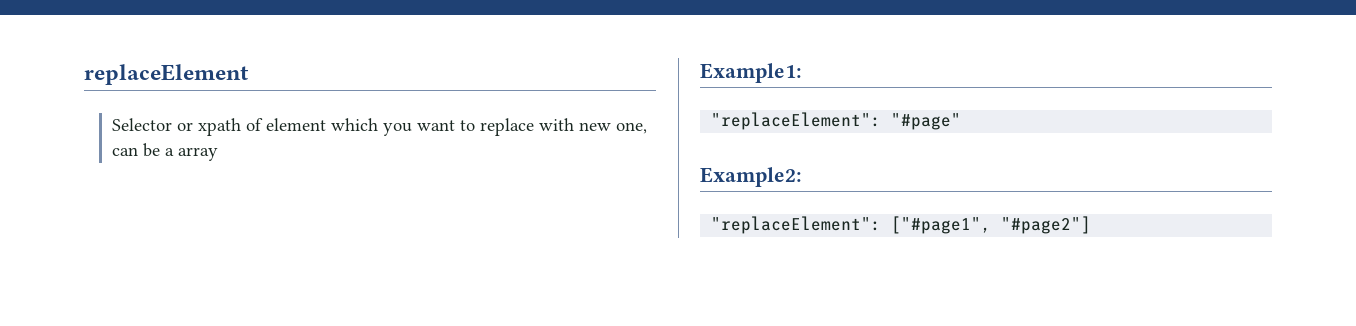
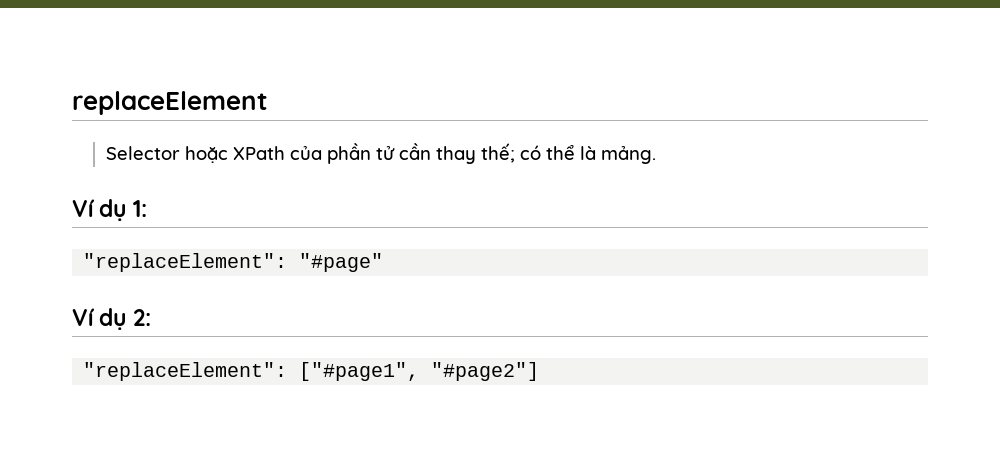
- Selector or xpath of element which you want to replace with new one, can be a array
- Example1:
+ Selector hoặc XPath của phần tử cần thay thế; có thể là mảng.
+ Ví dụ 1:
- Example2:
+ Ví dụ 2:

